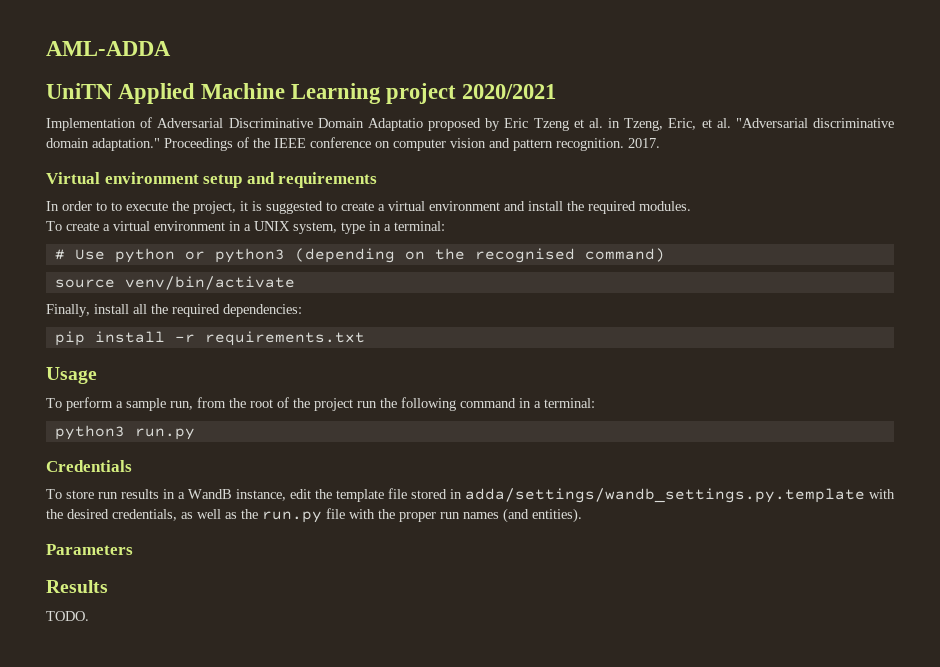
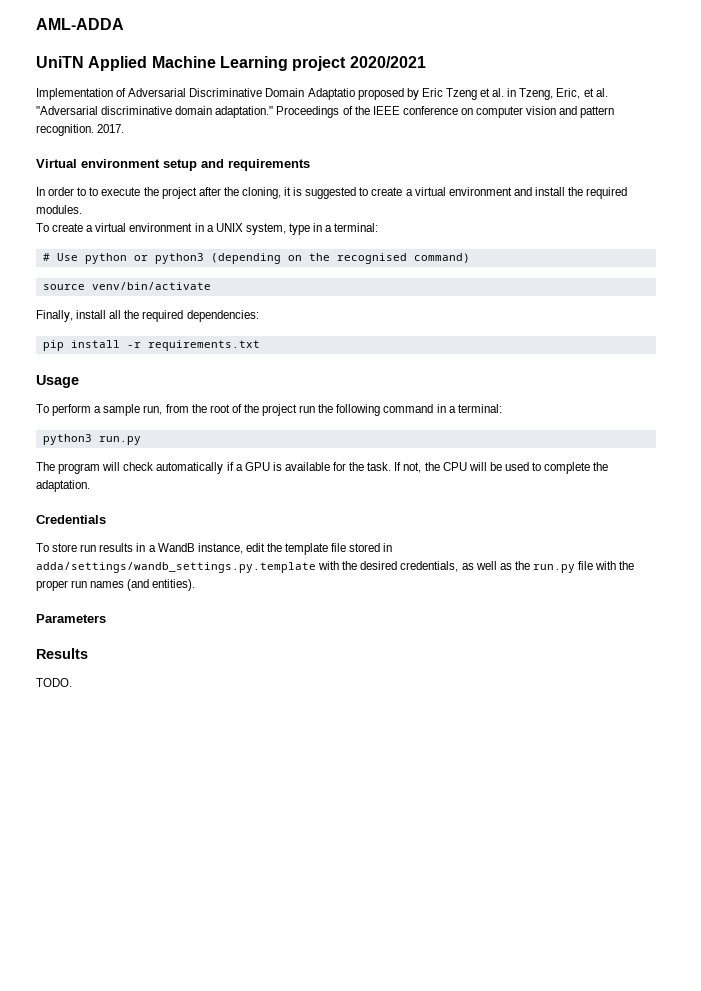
- In order to to execute the project, it is suggested to create a virtual environment and install the required modules.
+ In order to to execute the project after the cloning, it is suggested to create a virtual environment and install the required modules.
+ The program will check automatically if a GPU is available for the task. If not, the CPU will be used to complete the adaptation.

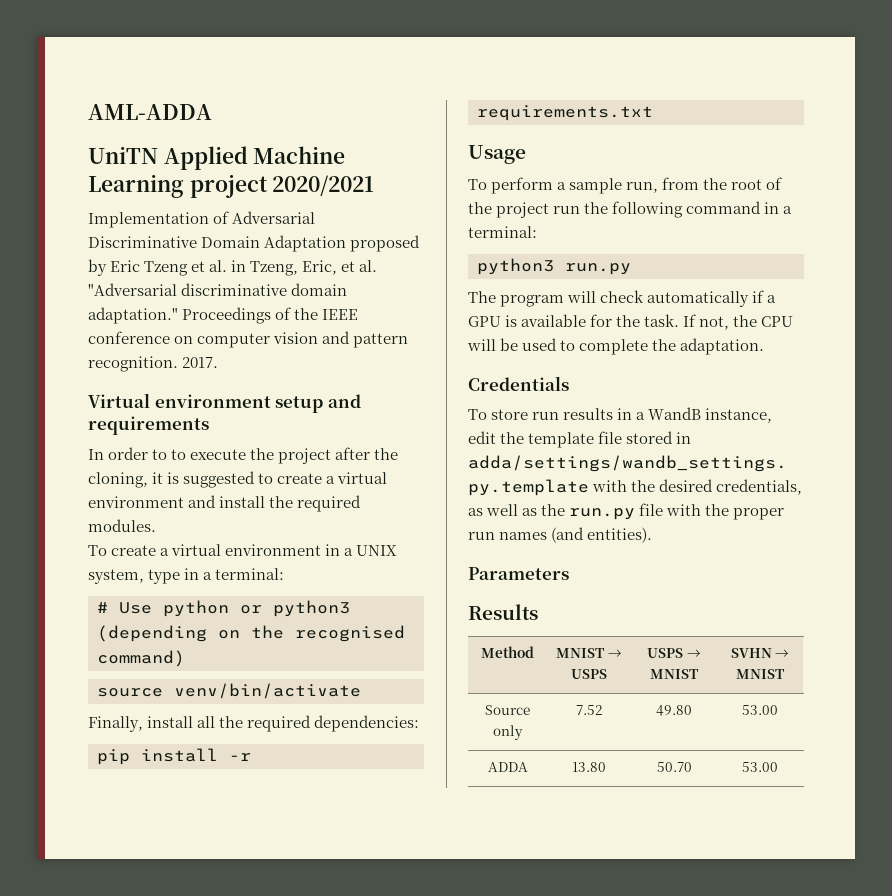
- Implementation of Adversarial Discriminative Domain Adaptatio proposed by Eric Tzeng et al. in Tzeng, Eric, et al. "Adversarial discriminative domain adaptation."
+ Implementation of Adversarial Discriminative Domain Adaptation proposed by Eric Tzeng et al. in Tzeng, Eric, et al. "Adversarial discriminative domain adaptation."
- TODO.
+ Method | MNIST → USPS | USPS → MNIST | SVHN → MNIST
+ Source only | 7.52 | 49.80 | 53.00
+ ADDA | 13.80 | 50.70 | 53.00

